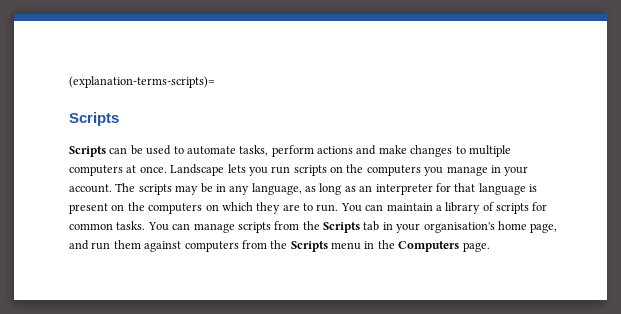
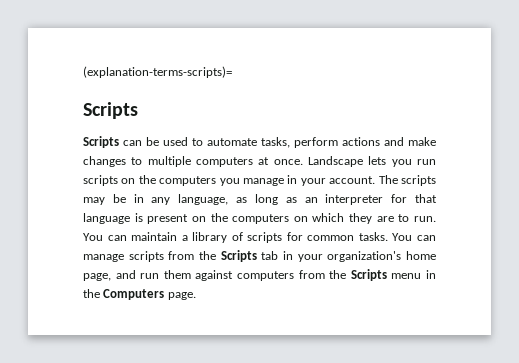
- You can manage scripts from the Scripts tab in your organisation's home page, and run them against computers from the Scripts menu in the Computers page.
+ You can manage scripts from the Scripts tab in your organization's home page, and run them against computers from the Scripts menu in the Computers page.

